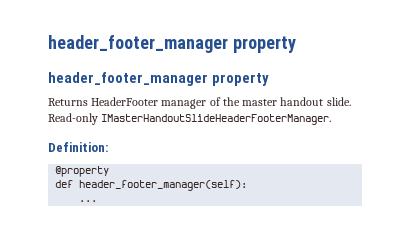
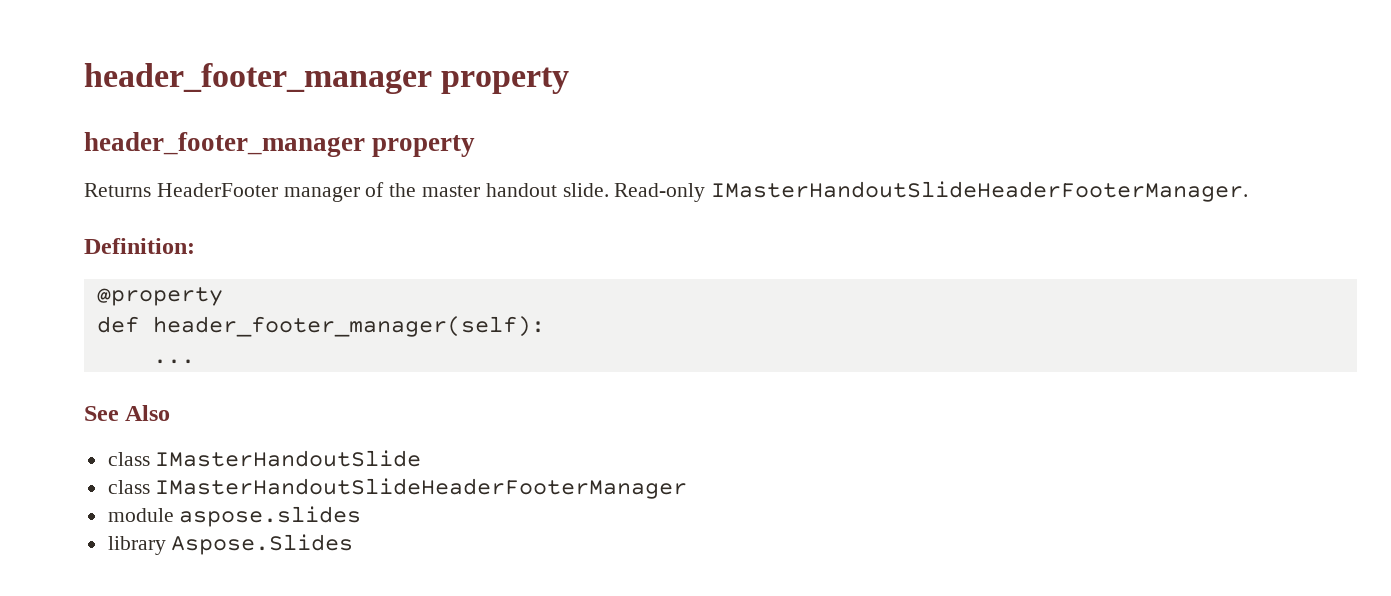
+ See Also
+ class IMasterHandoutSlide
+ class IMasterHandoutSlideHeaderFooterManager
+ module aspose.slides
+ library Aspose.Slides

